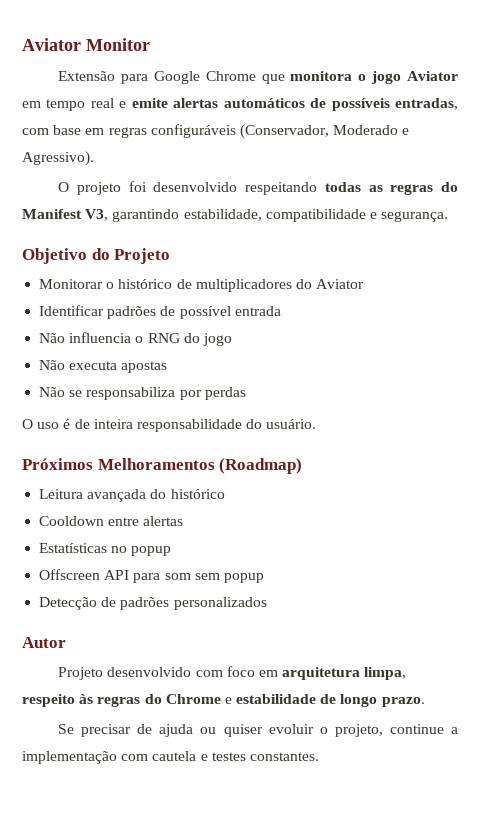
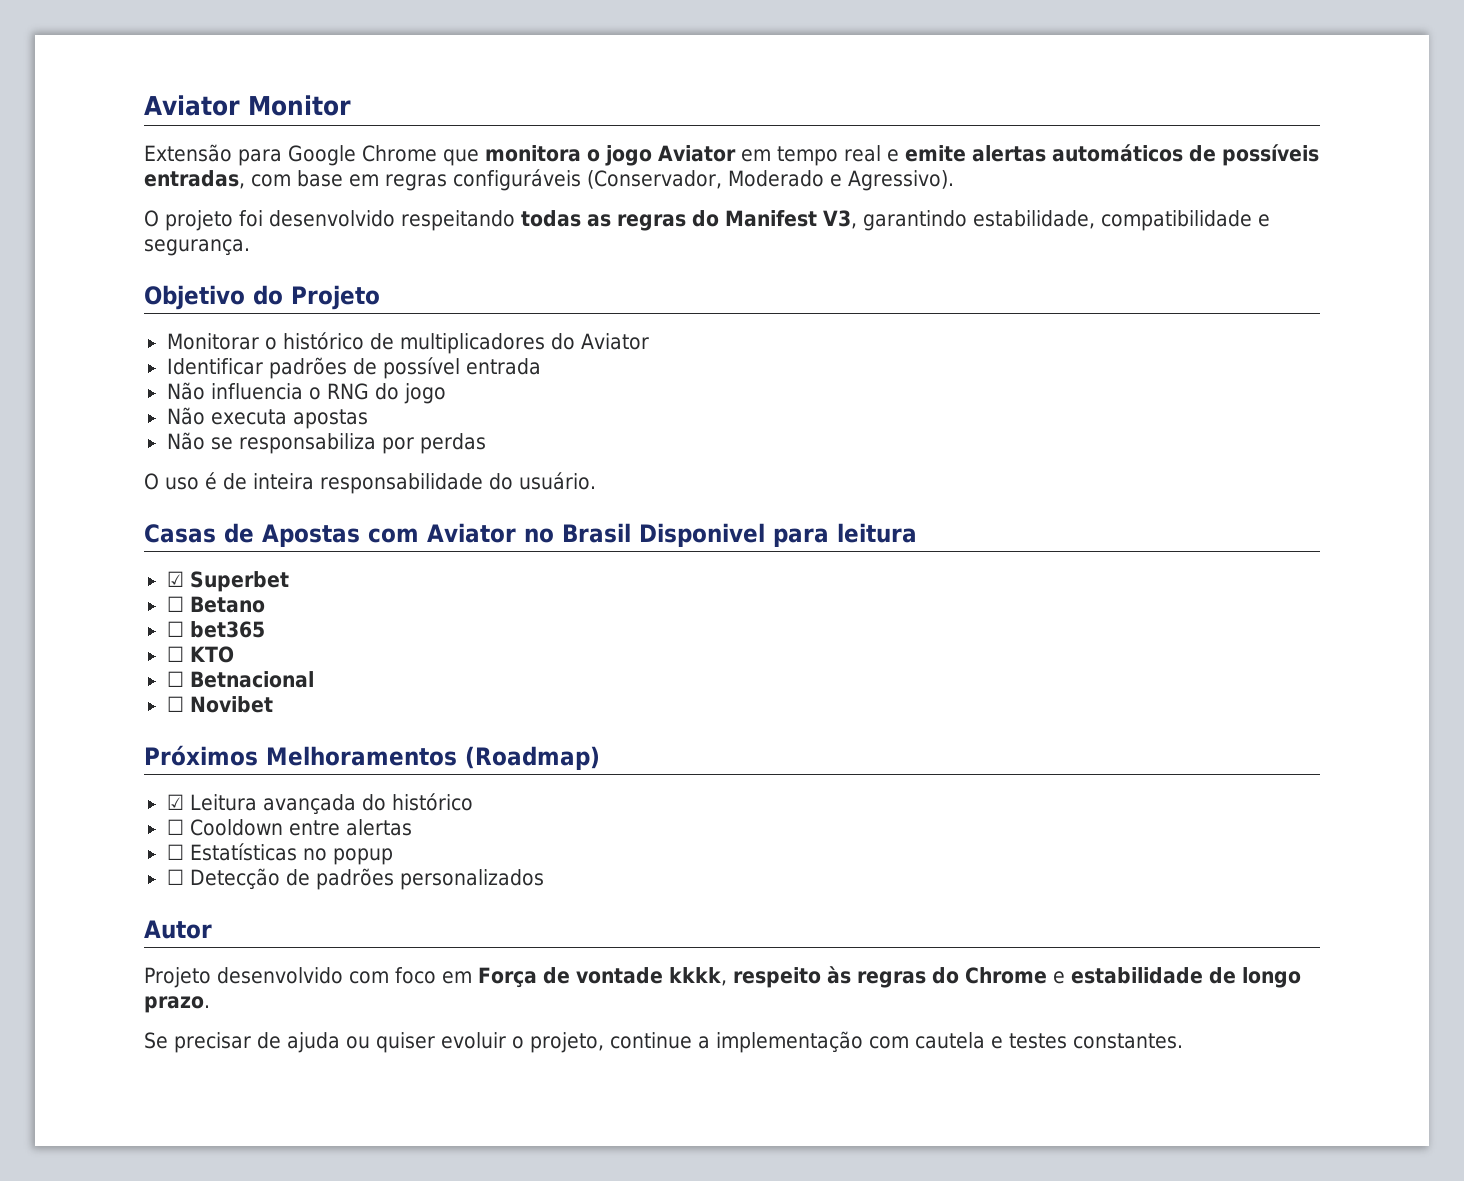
+ Casas de Apostas com Aviator no Brasil Disponivel para leitura
+ ☑ Superbet
+ ☐ Betano
+ ☐ bet365
+ ☐ KTO
+ ☐ Betnacional
+ ☐ Novibet
- Leitura avançada do histórico
+ ☑ Leitura avançada do histórico
- Cooldown entre alertas
+ ☐ Cooldown entre alertas
- Estatísticas no popup
+ ☐ Estatísticas no popup
- Offscreen API para som sem popup
- Detecção de padrões personalizados
+ ☐ Detecção de padrões personalizados
- Projeto desenvolvido com foco em arquitetura limpa, respeito às regras do Chrome e estabilidade de longo prazo.
+ Projeto desenvolvido com foco em Força de vontade kkkk, respeito às regras do Chrome e estabilidade de longo prazo.

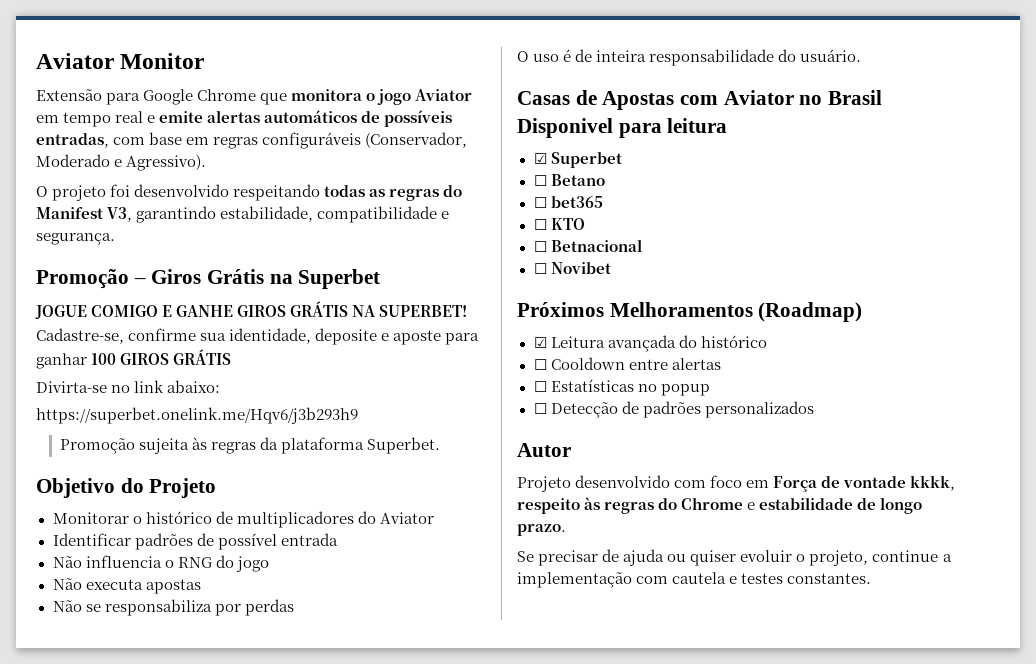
+ Promoção – Giros Grátis na Superbet
+ JOGUE COMIGO E GANHE GIROS GRÁTIS NA SUPERBET!
+ Cadastre-se, confirme sua identidade, deposite e aposte para ganhar 100 GIROS GRÁTIS
+ Divirta-se no link abaixo:
+ https://superbet.onelink.me/Hqv6/j3b293h9
+ Promoção sujeita às regras da plataforma Superbet.

